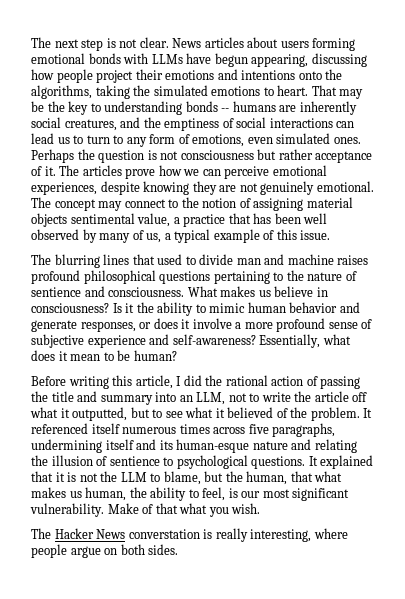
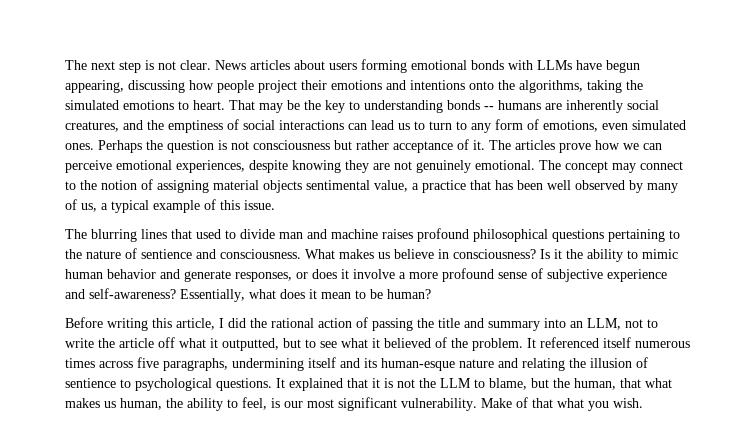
- The Hacker News converstation is really interesting, where people argue on both sides.

